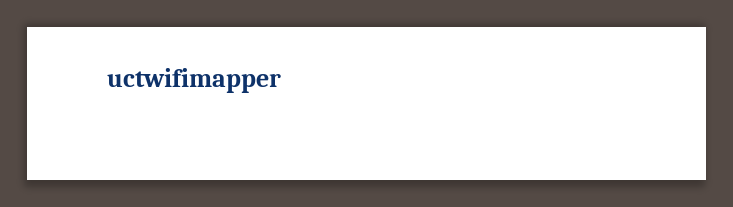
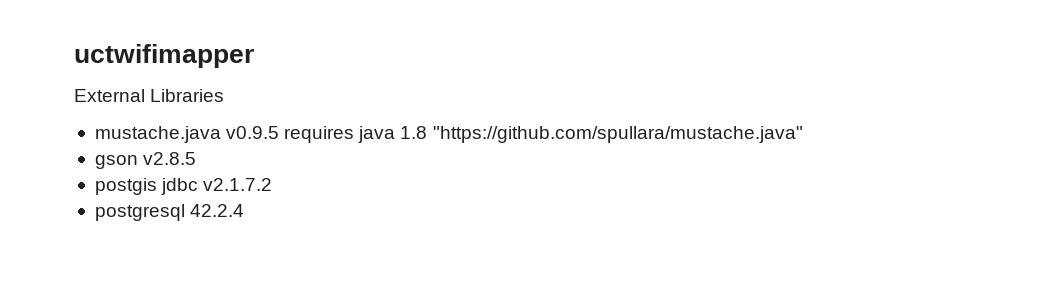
+ External Libraries
+ mustache.java v0.9.5 requires java 1.8 "https://github.com/spullara/mustache.java"
+ gson v2.8.5
+ postgis jdbc v2.1.7.2
+ postgresql 42.2.4

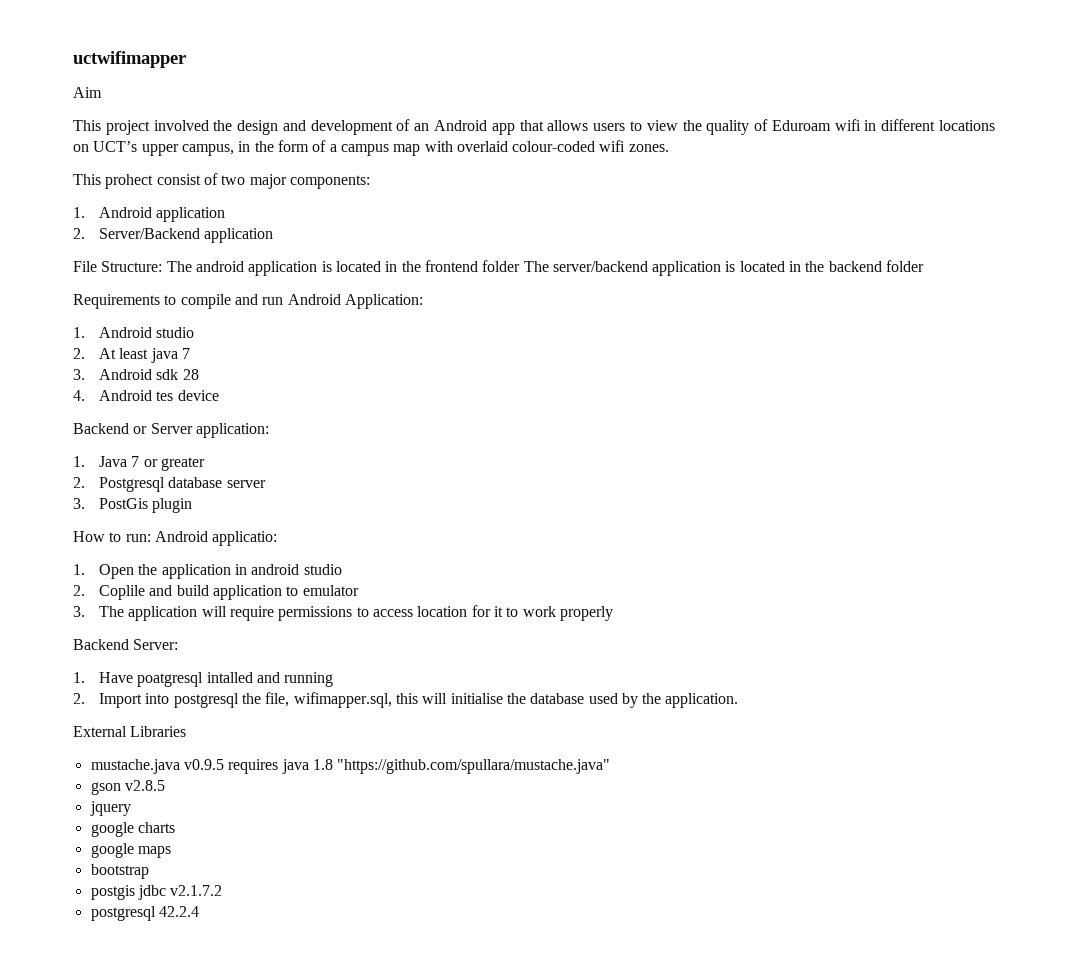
+ Aim
+ This project involved the design and development of an Android app that allows users to view the quality of Eduroam wifi in different locations on UCT’s upper campus, in the form of a campus map with overlaid colour-coded wifi zones.
+ This prohect consist of two major components:
+ 1. Android application
+ 2. Server/Backend application
+ File Structure: The android application is located in the frontend folder The server/backend application is located in the backend folder
+ Requirements to compile and run Android Application:
+ 1. Android studio
+ 2. At least java 7
+ 3. Android sdk 28
+ 4. Android tes device
+ Backend or Server application:
+ 1. Java 7 or greater
+ 2. Postgresql database server
+ 3. PostGis plugin
+ How to run: Android applicatio:
+ 1. Open the application in android studio
+ 2. Coplile and build application to emulator
+ 3. The application will require permissions to access location for it to work properly
+ Backend Server:
+ 1. Have poatgresql intalled and running
+ 2. Import into postgresql the file, wifimapper.sql, this will initialise the database used by the application.
+ jquery
+ google charts
+ google maps
+ bootstrap

